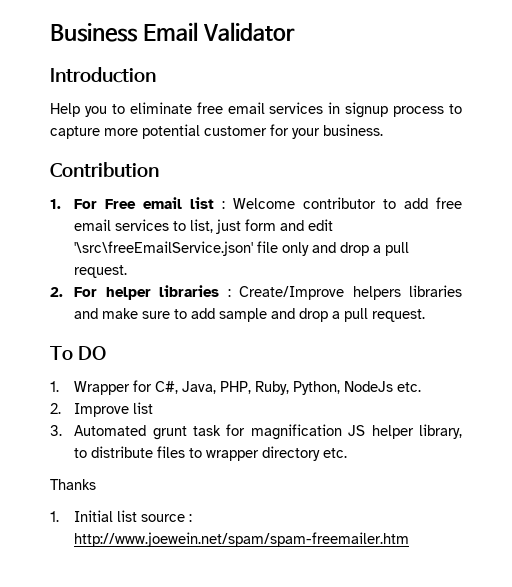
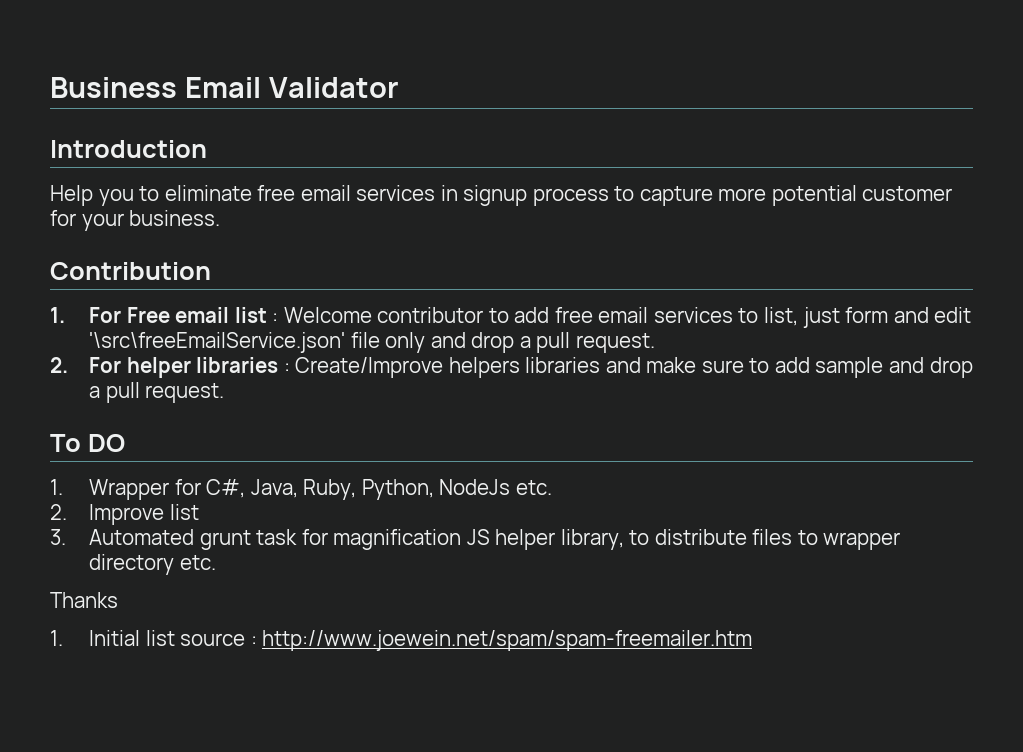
- 1. Wrapper for C#, Java, PHP, Ruby, Python, NodeJs etc.
+ 1. Wrapper for C#, Java, Ruby, Python, NodeJs etc.

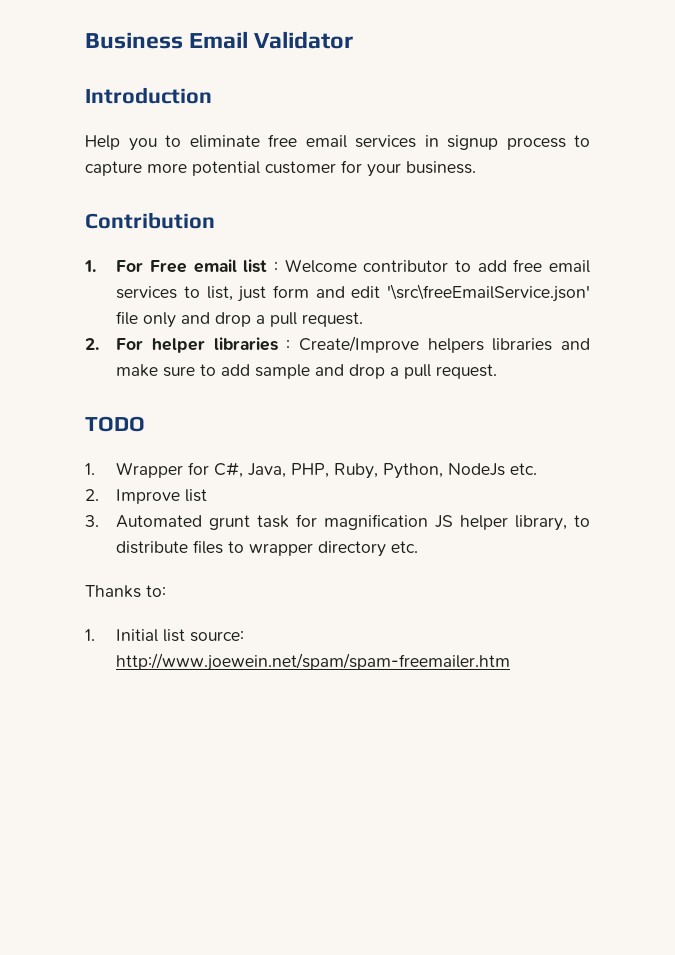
- To DO
+ TODO
- 1. Wrapper for C#, Java, Ruby, Python, NodeJs etc.
+ 1. Wrapper for C#, Java, PHP, Ruby, Python, NodeJs etc.
- Thanks
+ Thanks to:
- 1. Initial list source : http://www.joewein.net/spam/spam-freemailer.htm
+ 1. Initial list source: http://www.joewein.net/spam/spam-freemailer.htm

